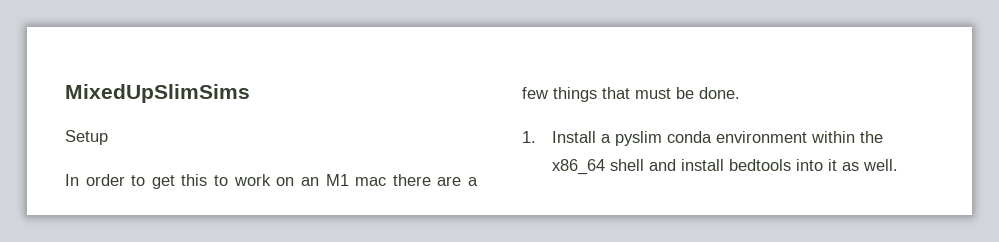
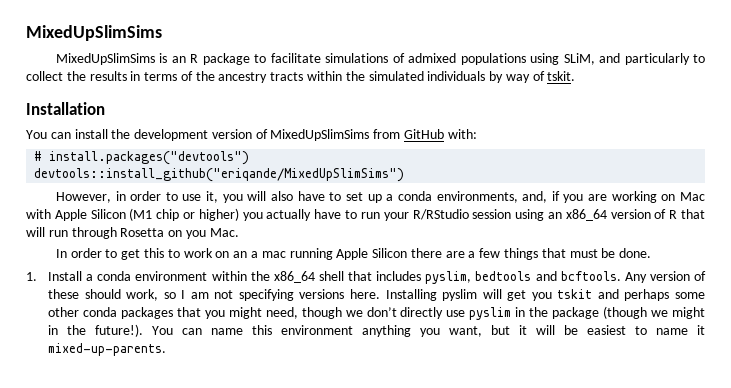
- Setup
+ MixedUpSlimSims is an R package to facilitate simulations of admixed populations using SLiM, and particularly to collect the results in terms of the ancestry tracts within the simulated individuals by way of tskit.
+ Installation
+ You can install the development version of MixedUpSlimSims from GitHub with:
+ # install.packages("devtools")
+ devtools::install_github("eriqande/MixedUpSlimSims")
+ However, in order to use it, you will also have to set up a conda environments, and, if you are working on Mac with Apple Silicon (M1 chip or higher) you actually have to run your R/RStudio session using an x86_64 version of R that will run through Rosetta on you Mac.
- In order to get this to work on an M1 mac there are a few things that must be done.
+ In order to get this to work on an a mac running Apple Silicon there are a few things that must be done.
- 1. Install a pyslim conda environment within the x86_64 shell and install bedtools into it as well.
+ 1. Install a conda environment within the x86_64 shell that includes pyslim, bedtools and bcftools. Any version of these should work, so I am not specifying versions here. Installing pyslim will get you tskit and perhaps some other conda packages that you might need, though we don’t directly use pyslim in the package (though we might in the future!). You can name this environment anything you want, but it will be easiest to name it mixed-up-parents.

